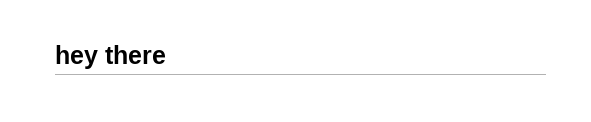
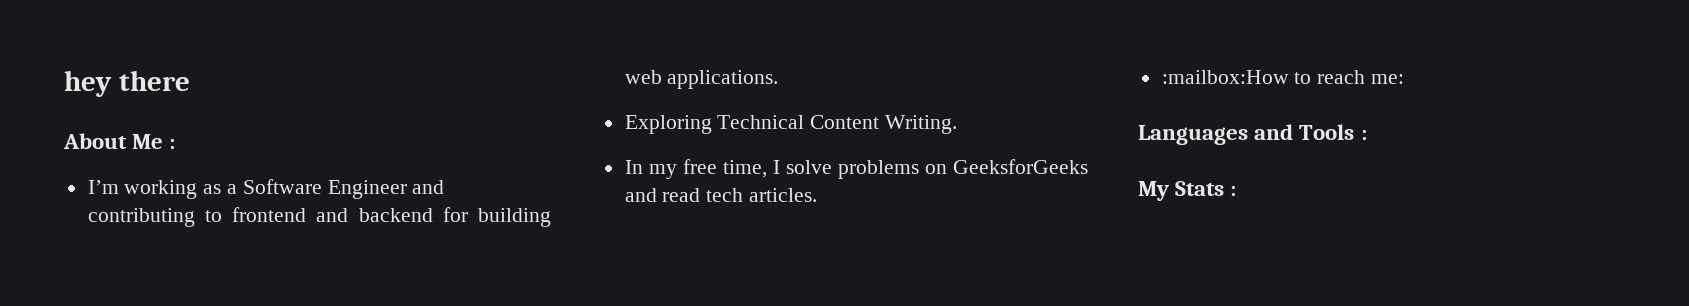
+ About Me :
+ I’m working as a Software Engineer and contributing to frontend and backend for building web applications.
+ Exploring Technical Content Writing.
+ In my free time, I solve problems on GeeksforGeeks and read tech articles.
+ :mailbox:How to reach me:
+ Languages and Tools :
+ My Stats :

